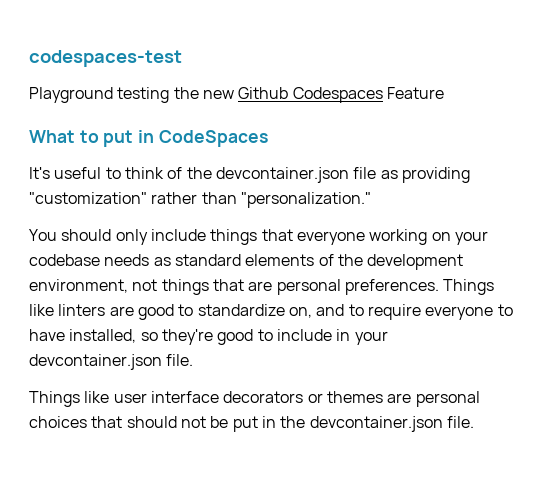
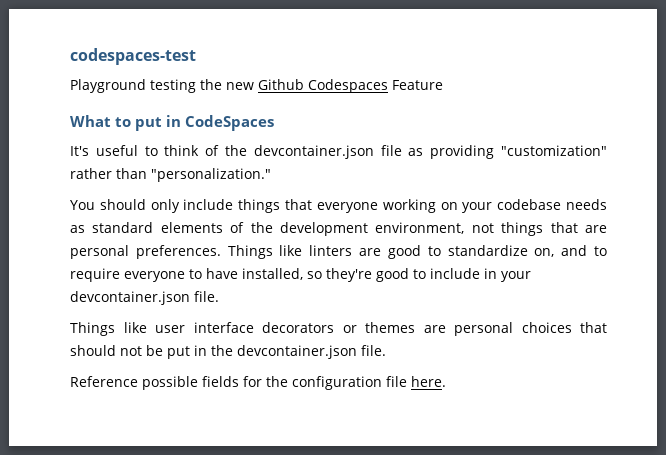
+ Reference possible fields for the configuration file here.

